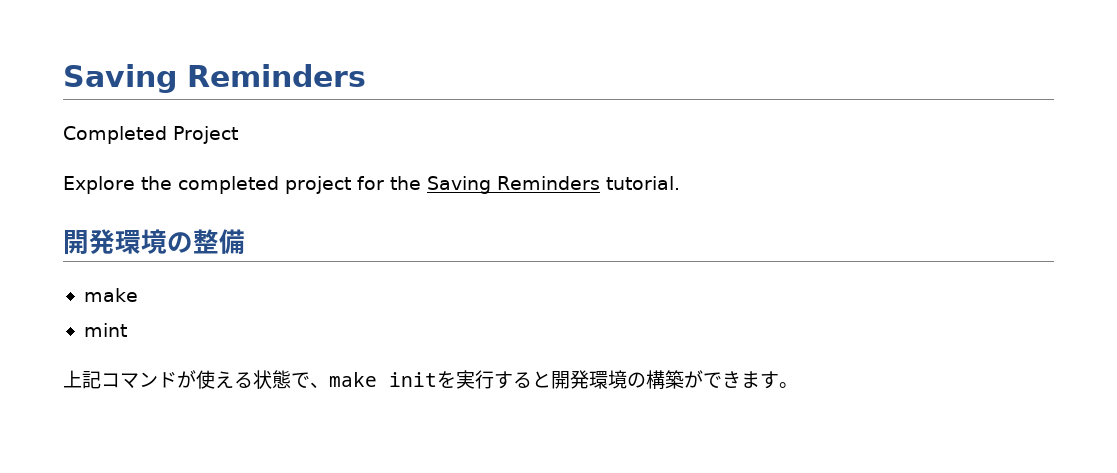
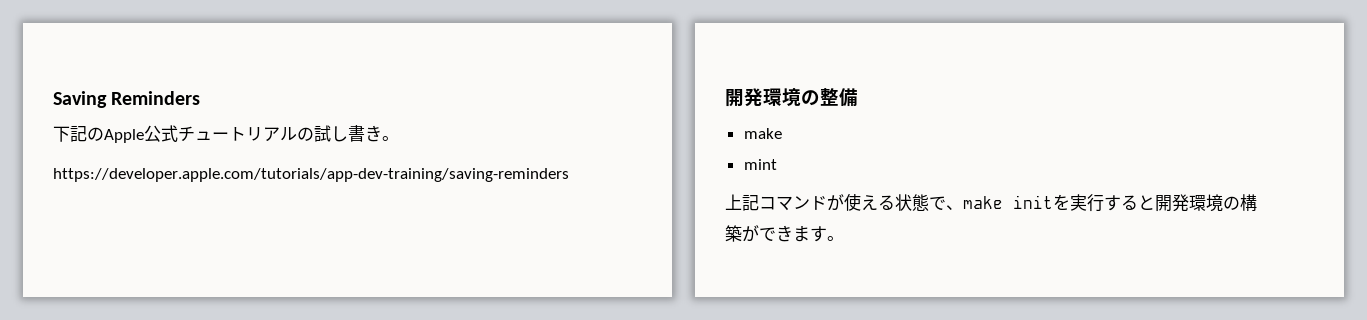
- Completed Project
- Explore the completed project for the Saving Reminders tutorial.
+ 下記のApple公式チュートリアルの試し書き。
+ https://developer.apple.com/tutorials/app-dev-training/saving-reminders

